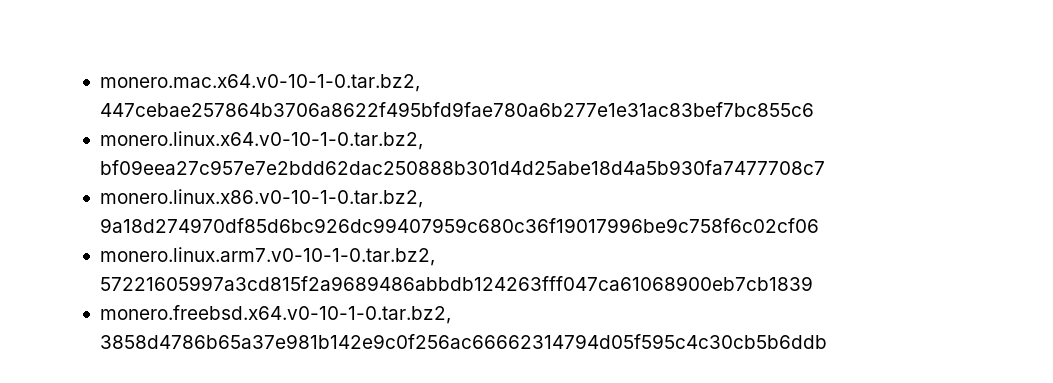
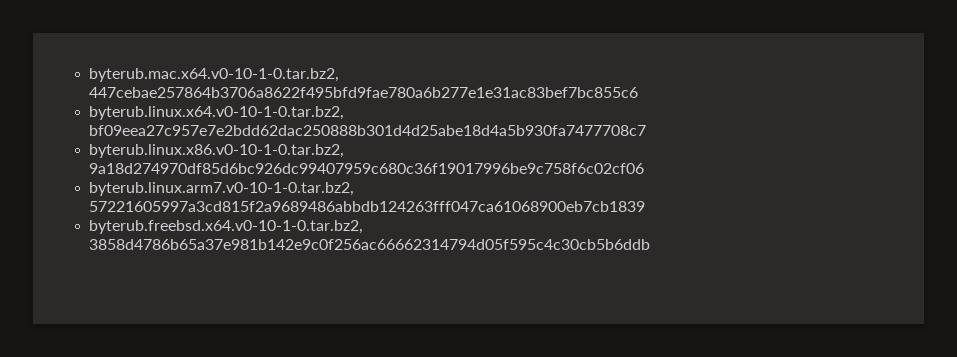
- monero.mac.x64.v0-10-1-0.tar.bz2, 447cebae257864b3706a8622f495bfd9fae780a6b277e1e31ac83bef7bc855c6
+ byterub.mac.x64.v0-10-1-0.tar.bz2, 447cebae257864b3706a8622f495bfd9fae780a6b277e1e31ac83bef7bc855c6
- monero.linux.x64.v0-10-1-0.tar.bz2, bf09eea27c957e7e2bdd62dac250888b301d4d25abe18d4a5b930fa7477708c7
+ byterub.linux.x64.v0-10-1-0.tar.bz2, bf09eea27c957e7e2bdd62dac250888b301d4d25abe18d4a5b930fa7477708c7
- monero.linux.x86.v0-10-1-0.tar.bz2, 9a18d274970df85d6bc926dc99407959c680c36f19017996be9c758f6c02cf06
+ byterub.linux.x86.v0-10-1-0.tar.bz2, 9a18d274970df85d6bc926dc99407959c680c36f19017996be9c758f6c02cf06
- monero.linux.arm7.v0-10-1-0.tar.bz2, 57221605997a3cd815f2a9689486abbdb124263fff047ca61068900eb7cb1839
+ byterub.linux.arm7.v0-10-1-0.tar.bz2, 57221605997a3cd815f2a9689486abbdb124263fff047ca61068900eb7cb1839
- monero.freebsd.x64.v0-10-1-0.tar.bz2, 3858d4786b65a37e981b142e9c0f256ac66662314794d05f595c4c30cb5b6ddb
+ byterub.freebsd.x64.v0-10-1-0.tar.bz2, 3858d4786b65a37e981b142e9c0f256ac66662314794d05f595c4c30cb5b6ddb

